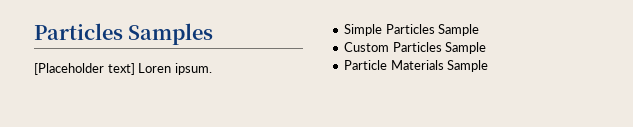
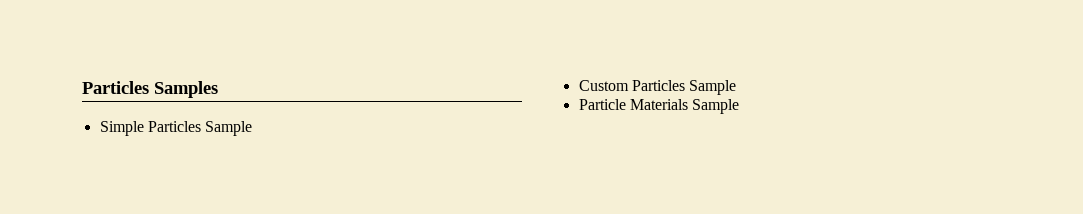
- [Placeholder text] Loren ipsum.

